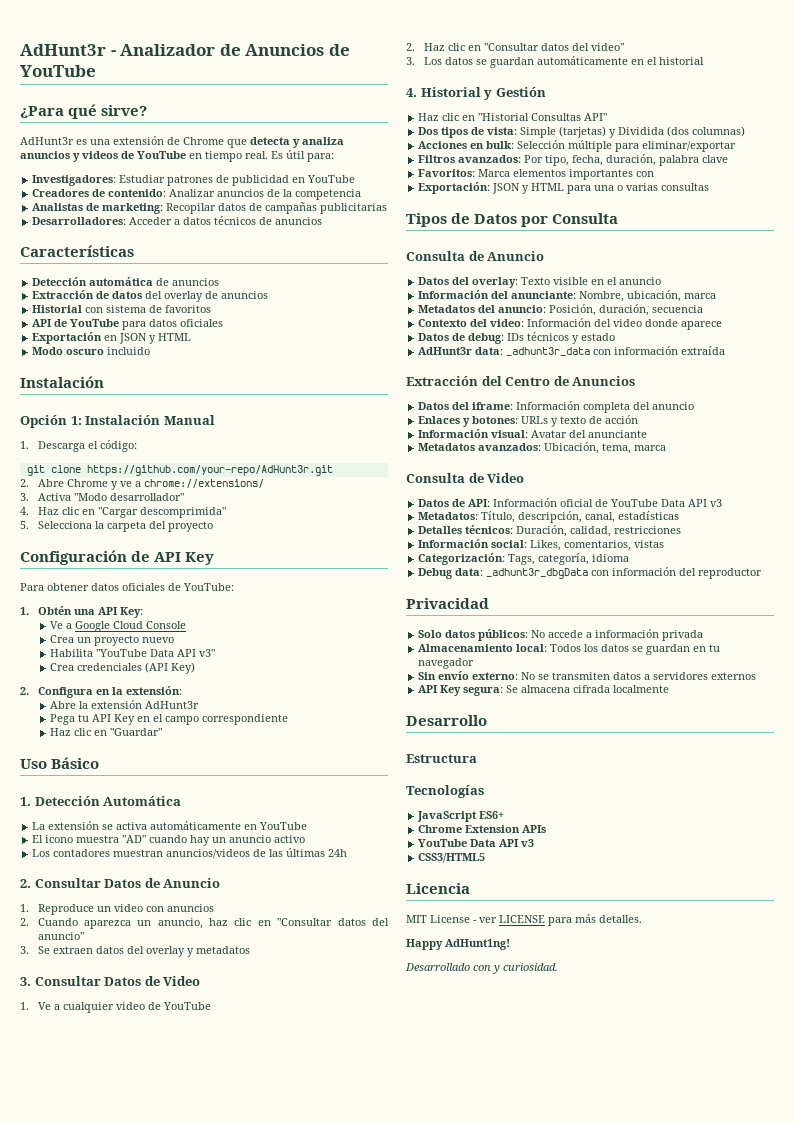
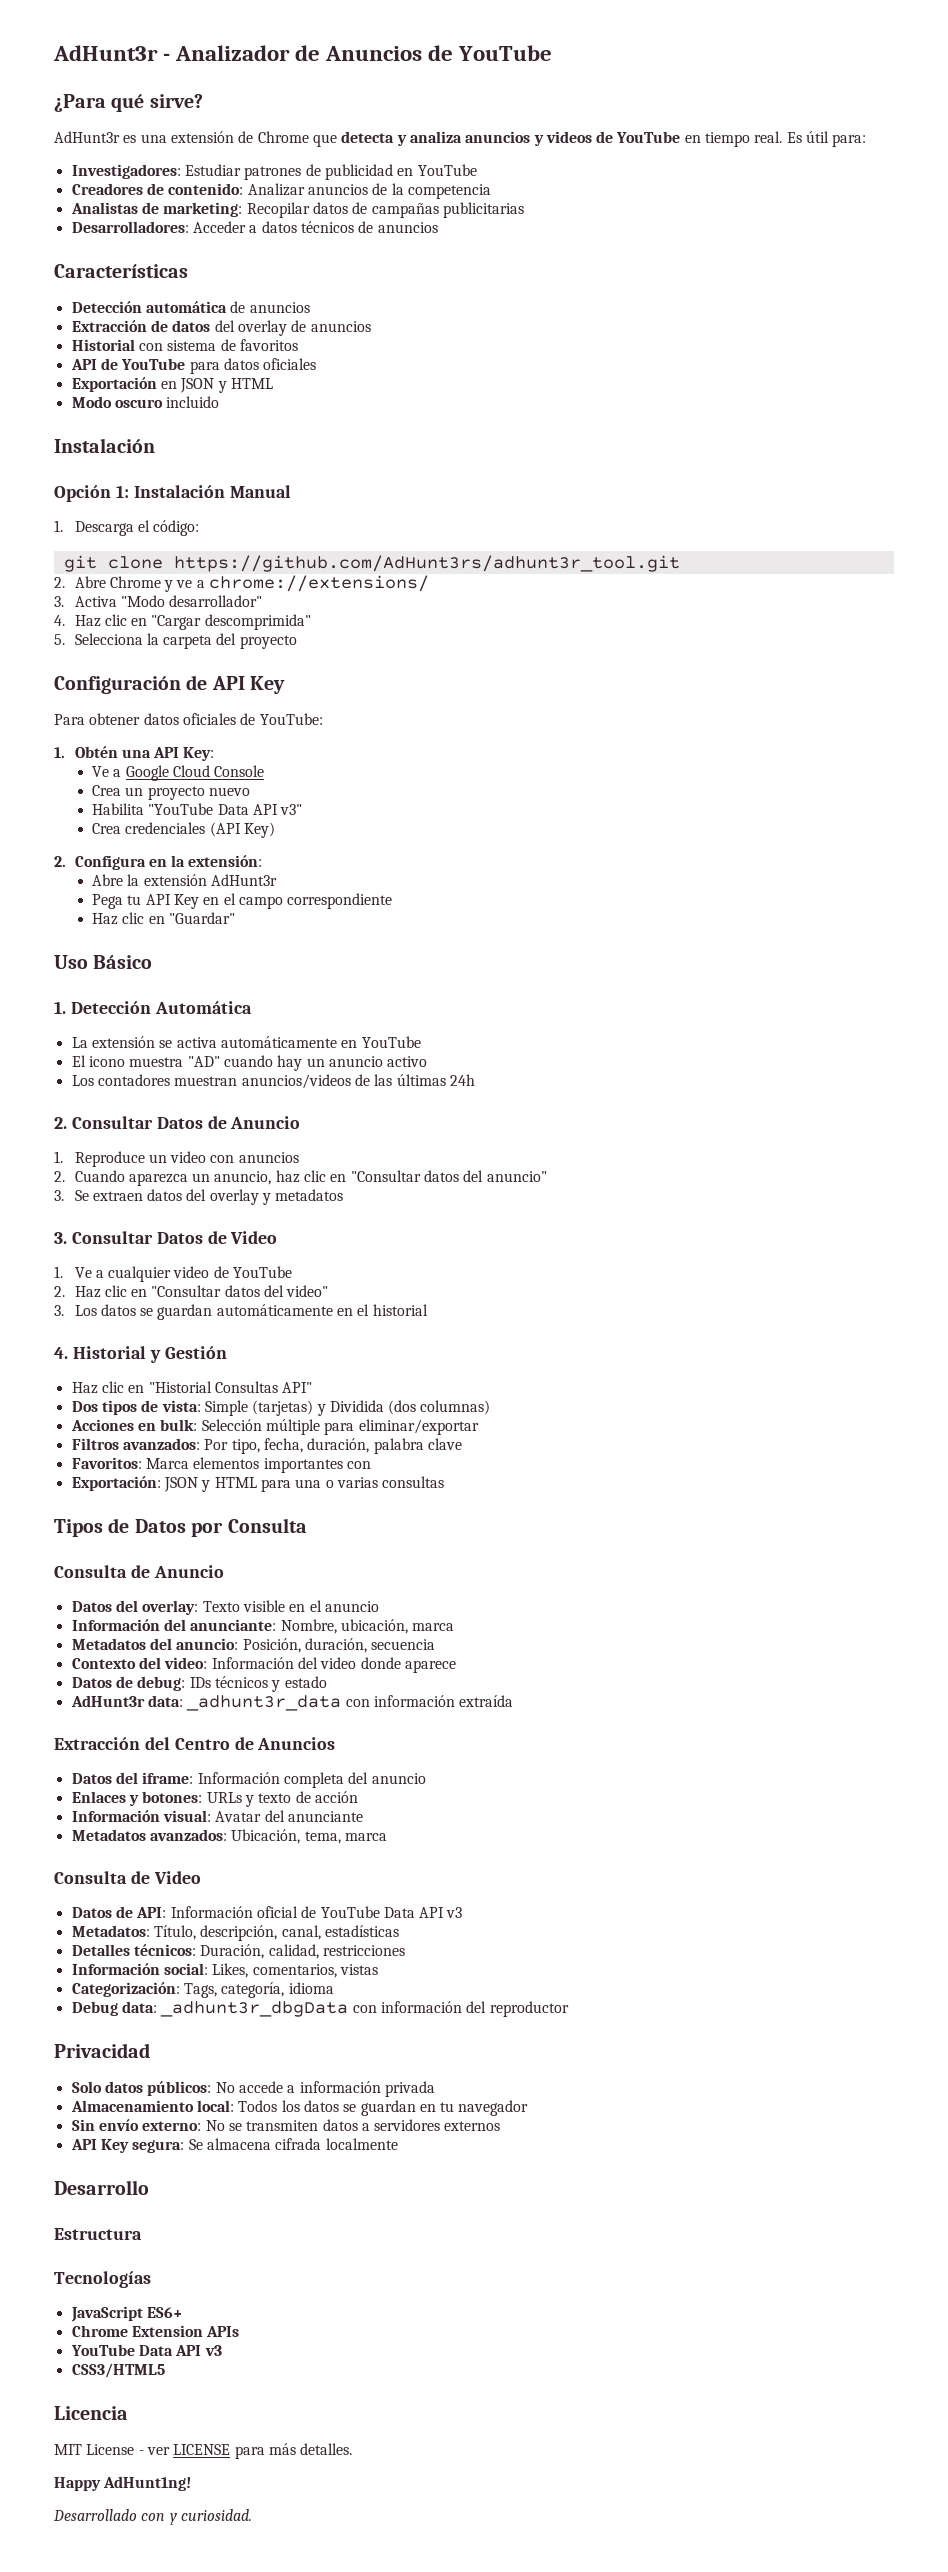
- git clone https://github.com/your-repo/AdHunt3r.git
+ git clone https://github.com/AdHunt3rs/adhunt3r_tool.git

